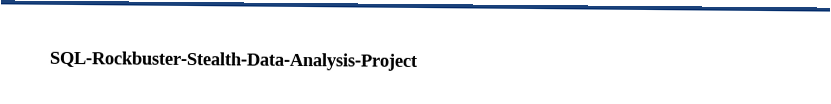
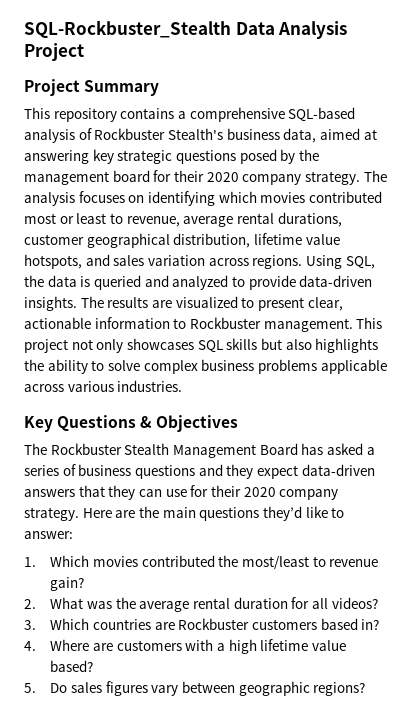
- SQL-Rockbuster-Stealth-Data-Analysis-Project
+ SQL-Rockbuster_Stealth Data Analysis Project
+ Project Summary
+ This repository contains a comprehensive SQL-based analysis of Rockbuster Stealth's business data, aimed at answering key strategic questions posed by the management board for their 2020 company strategy. The analysis focuses on identifying which movies contributed most or least to revenue, average rental durations, customer geographical distribution, lifetime value hotspots, and sales variation across regions. Using SQL, the data is queried and analyzed to provide data-driven insights. The results are visualized to present clear, actionable information to Rockbuster management. This project not only showcases SQL skills but also highlights the ability to solve complex business problems applicable across various industries.
+ Key Questions & Objectives
+ The Rockbuster Stealth Management Board has asked a series of business questions and they expect data-driven answers that they can use for their 2020 company strategy. Here are the main questions they’d like to answer:
+ 1. Which movies contributed the most/least to revenue gain?
+ 2. What was the average rental duration for all videos?
+ 3. Which countries are Rockbuster customers based in?
+ 4. Where are customers with a high lifetime value based?
+ 5. Do sales figures vary between geographic regions?

